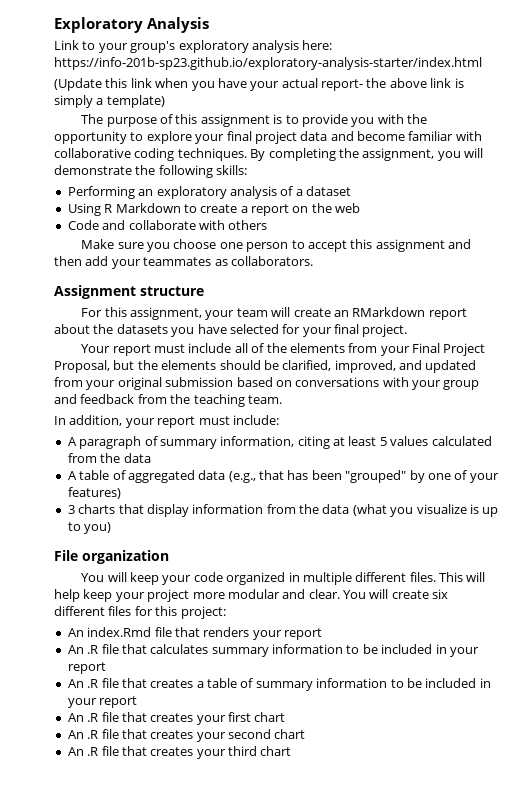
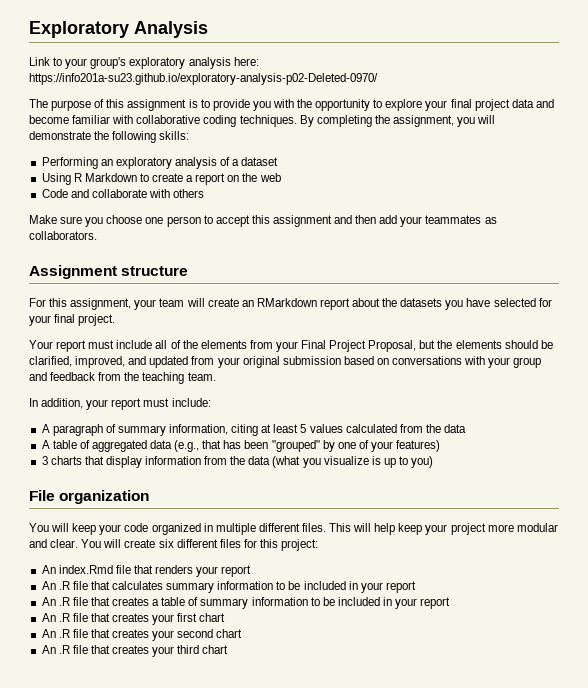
- Link to your group's exploratory analysis here: https://info-201b-sp23.github.io/exploratory-analysis-starter/index.html
- (Update this link when you have your actual report- the above link is simply a template)
+ Link to your group's exploratory analysis here: https://info201a-su23.github.io/exploratory-analysis-p02-Deleted-0970/

